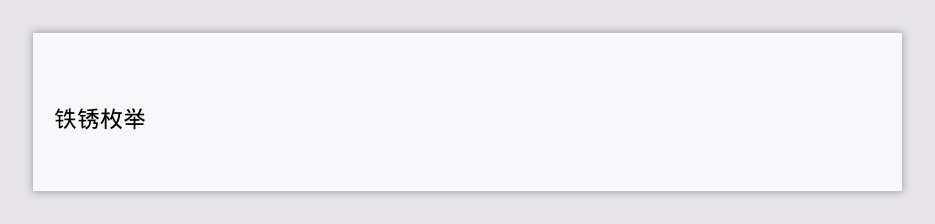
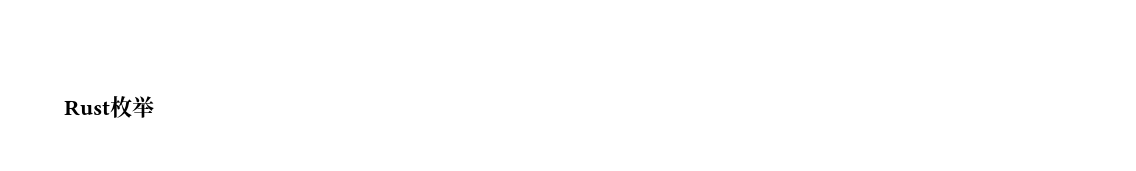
- 铁锈枚举
+ Rust枚举

